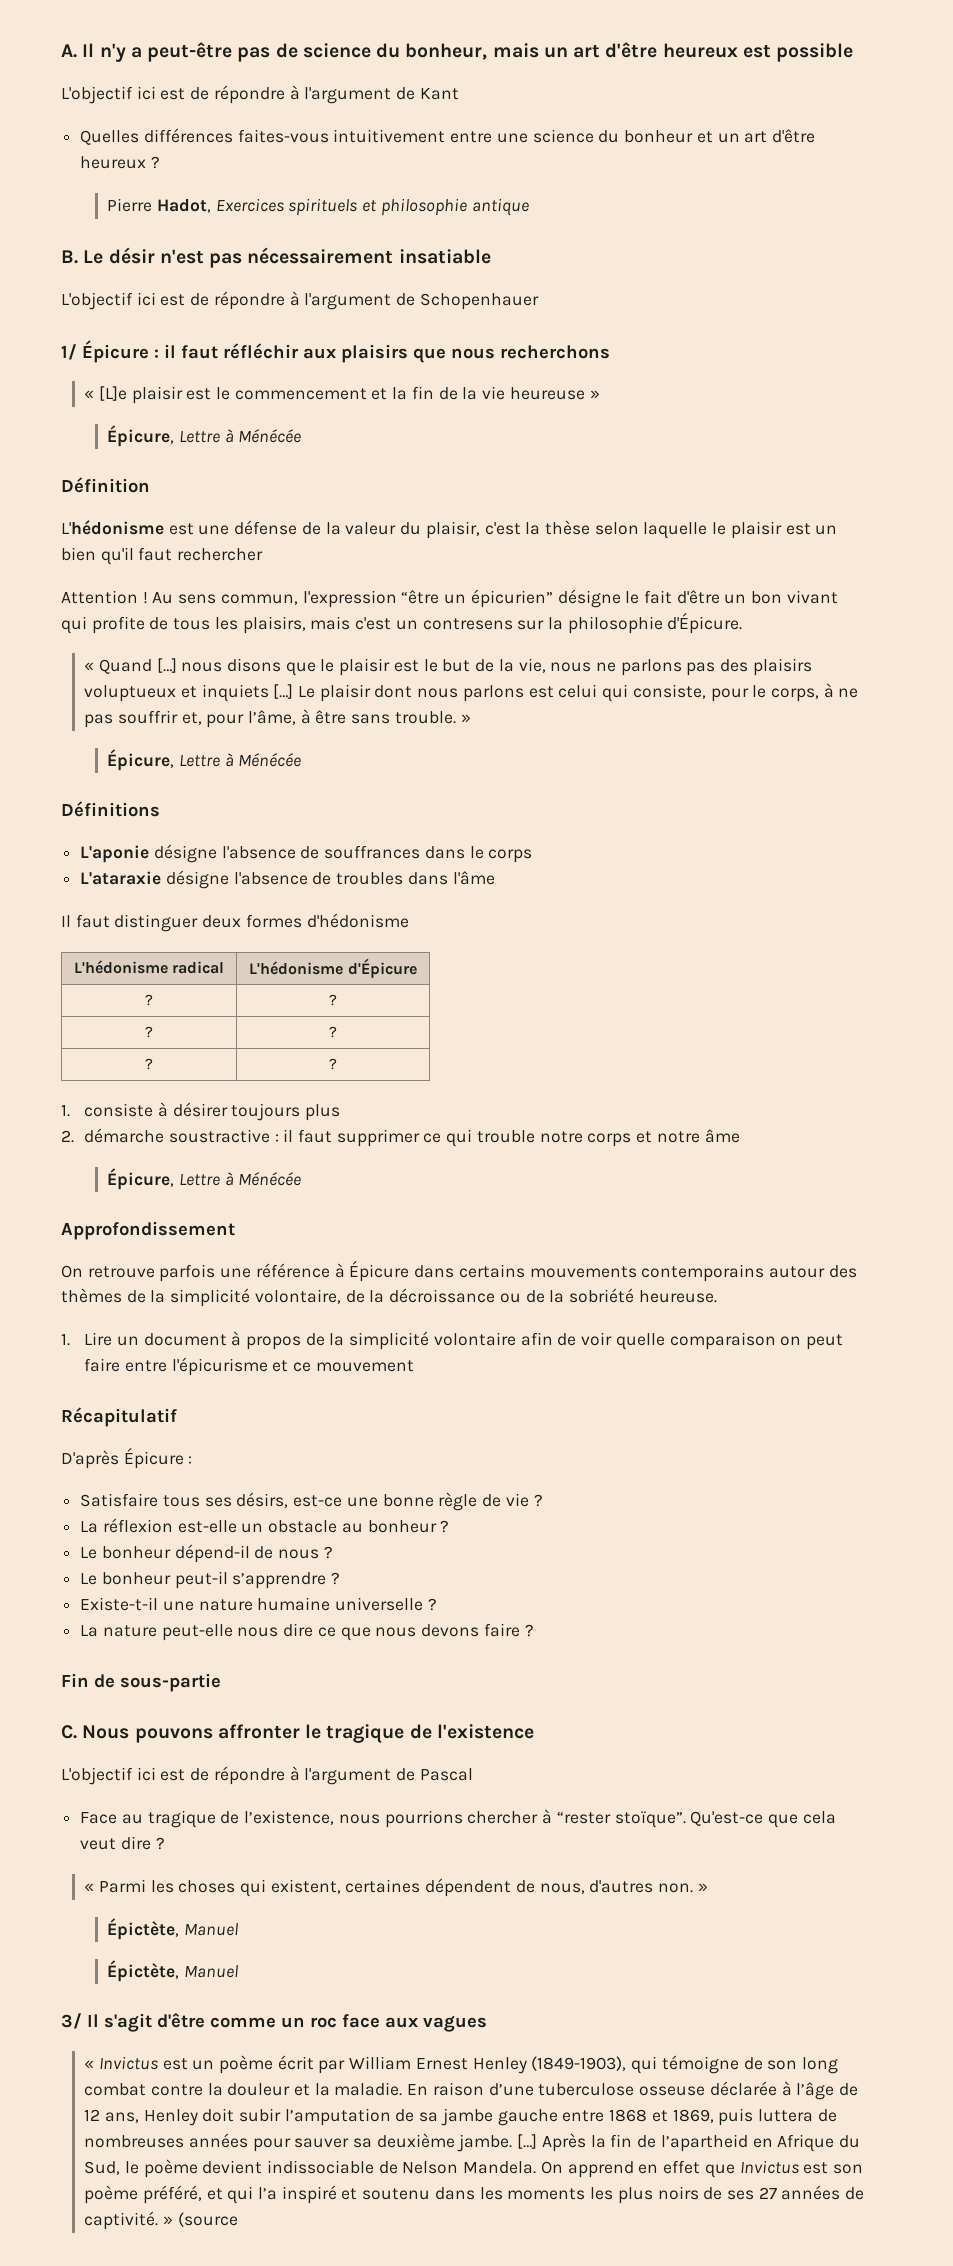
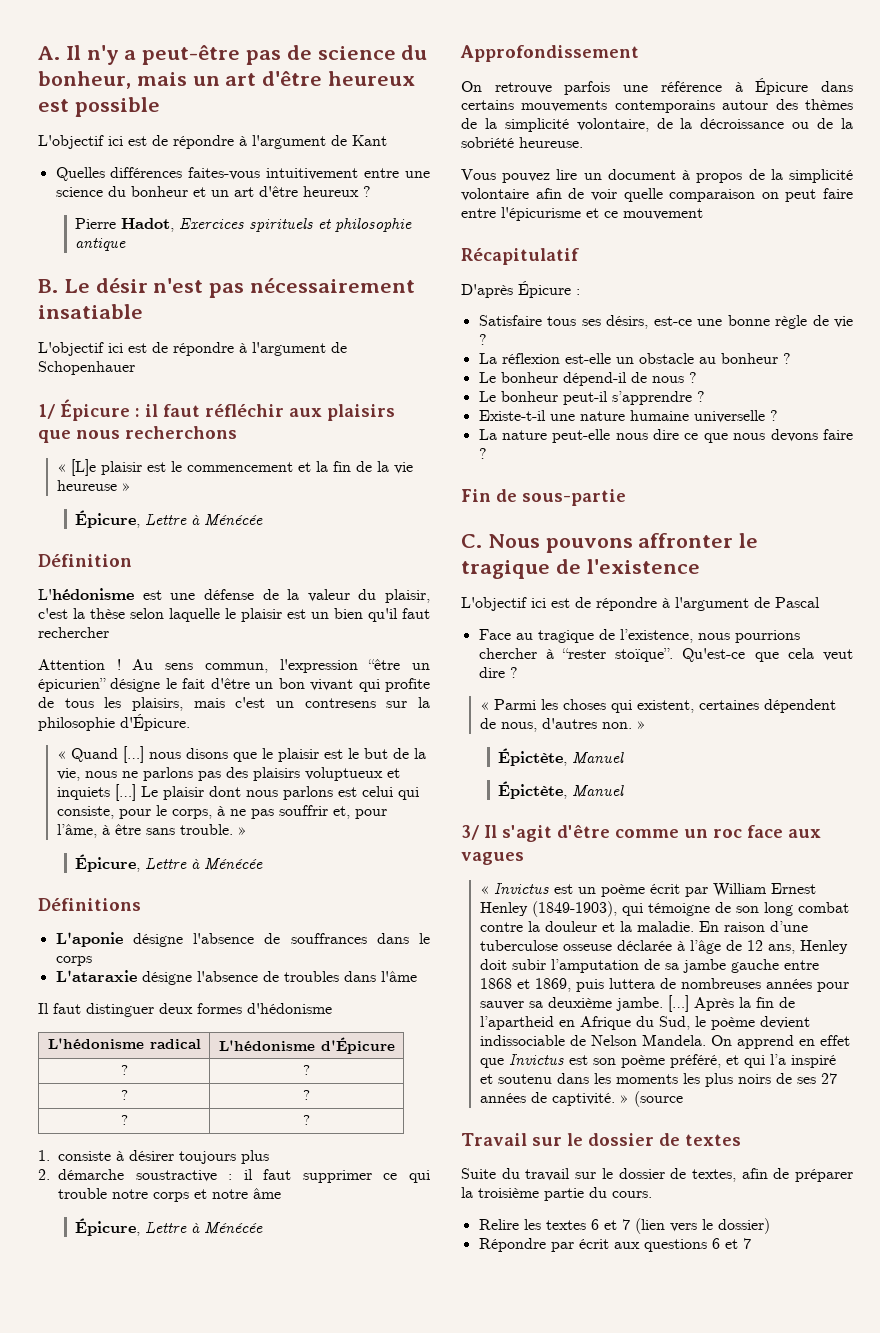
- 1. Lire un document à propos de la simplicité volontaire afin de voir quelle comparaison on peut faire entre l'épicurisme et ce mouvement
+ Vous pouvez lire un document à propos de la simplicité volontaire afin de voir quelle comparaison on peut faire entre l'épicurisme et ce mouvement
+ Travail sur le dossier de textes
+ Suite du travail sur le dossier de textes, afin de préparer la troisième partie du cours.
+ Relire les textes 6 et 7 (lien vers le dossier)
+ Répondre par écrit aux questions 6 et 7

